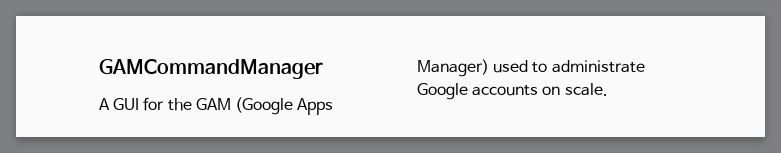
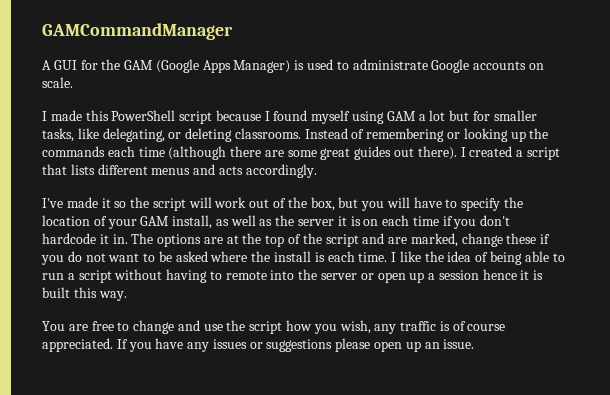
- A GUI for the GAM (Google Apps Manager) used to administrate Google accounts on scale.
+ A GUI for the GAM (Google Apps Manager) is used to administrate Google accounts on scale.
+ I made this PowerShell script because I found myself using GAM a lot but for smaller tasks, like delegating, or deleting classrooms. Instead of remembering or looking up the commands each time (although there are some great guides out there). I created a script that lists different menus and acts accordingly.
+ I've made it so the script will work out of the box, but you will have to specify the location of your GAM install, as well as the server it is on each time if you don't hardcode it in. The options are at the top of the script and are marked, change these if you do not want to be asked where the install is each time. I like the idea of being able to run a script without having to remote into the server or open up a session hence it is built this way.
+ You are free to change and use the script how you wish, any traffic is of course appreciated. If you have any issues or suggestions please open up an issue.

